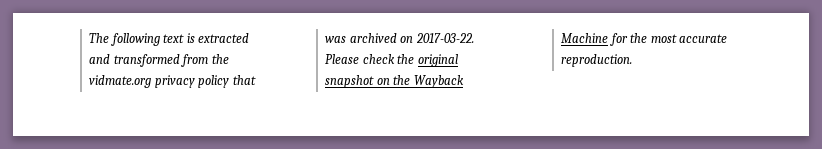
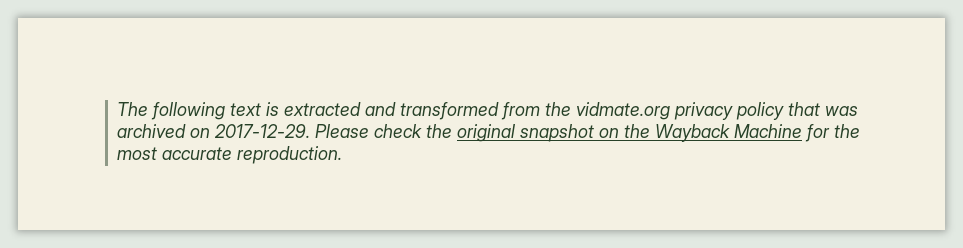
- The following text is extracted and transformed from the vidmate.org privacy policy that was archived on 2017-03-22.
+ The following text is extracted and transformed from the vidmate.org privacy policy that was archived on 2017-12-29.

